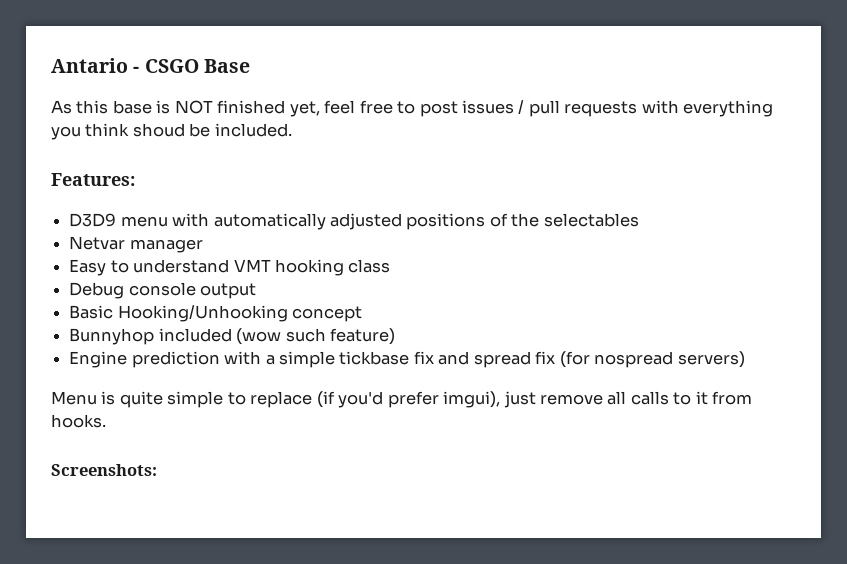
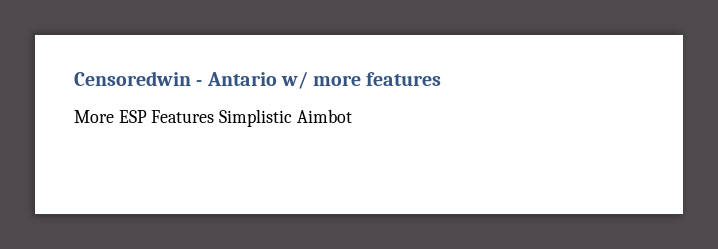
- Antario - CSGO Base
- As this base is NOT finished yet, feel free to post issues / pull requests with everything you think shoud be included.
- Features:
- D3D9 menu with automatically adjusted positions of the selectables
- Netvar manager
- Easy to understand VMT hooking class
- Debug console output
- Basic Hooking/Unhooking concept
- Bunnyhop included (wow such feature)
- Engine prediction with a simple tickbase fix and spread fix (for nospread servers)
- Menu is quite simple to replace (if you'd prefer imgui), just remove all calls to it from hooks.
- Screenshots:
+ Censoredwin - Antario w/ more features
+ More ESP Features Simplistic Aimbot

